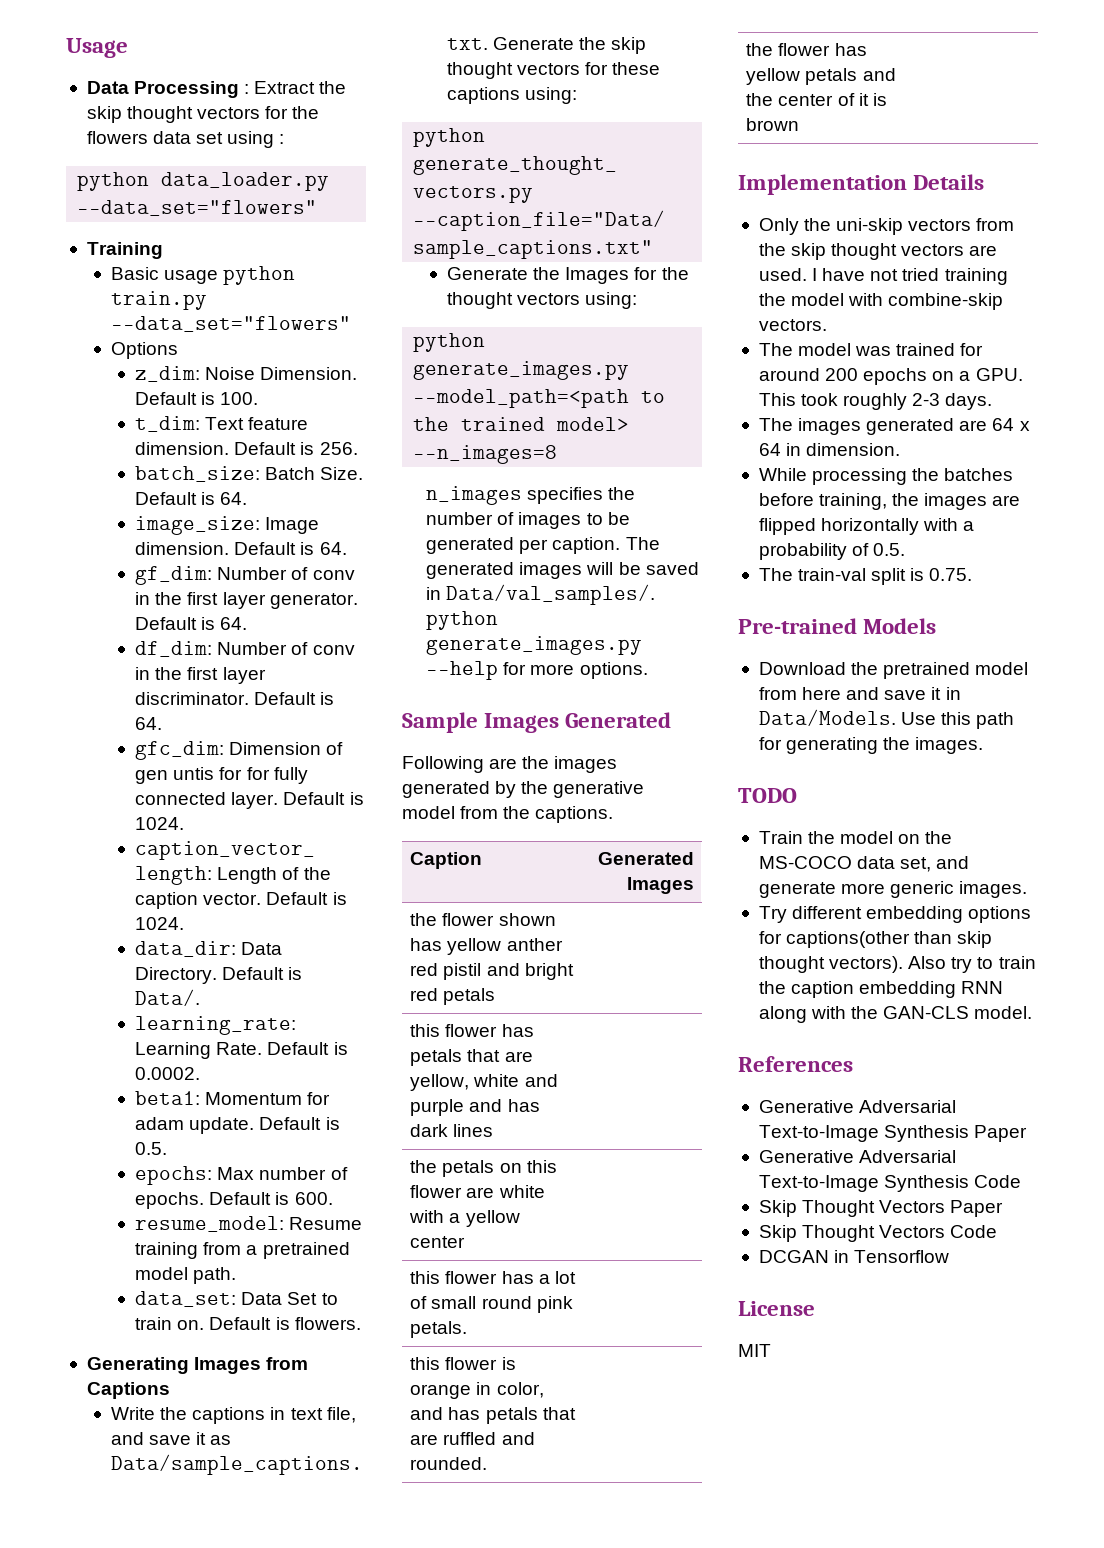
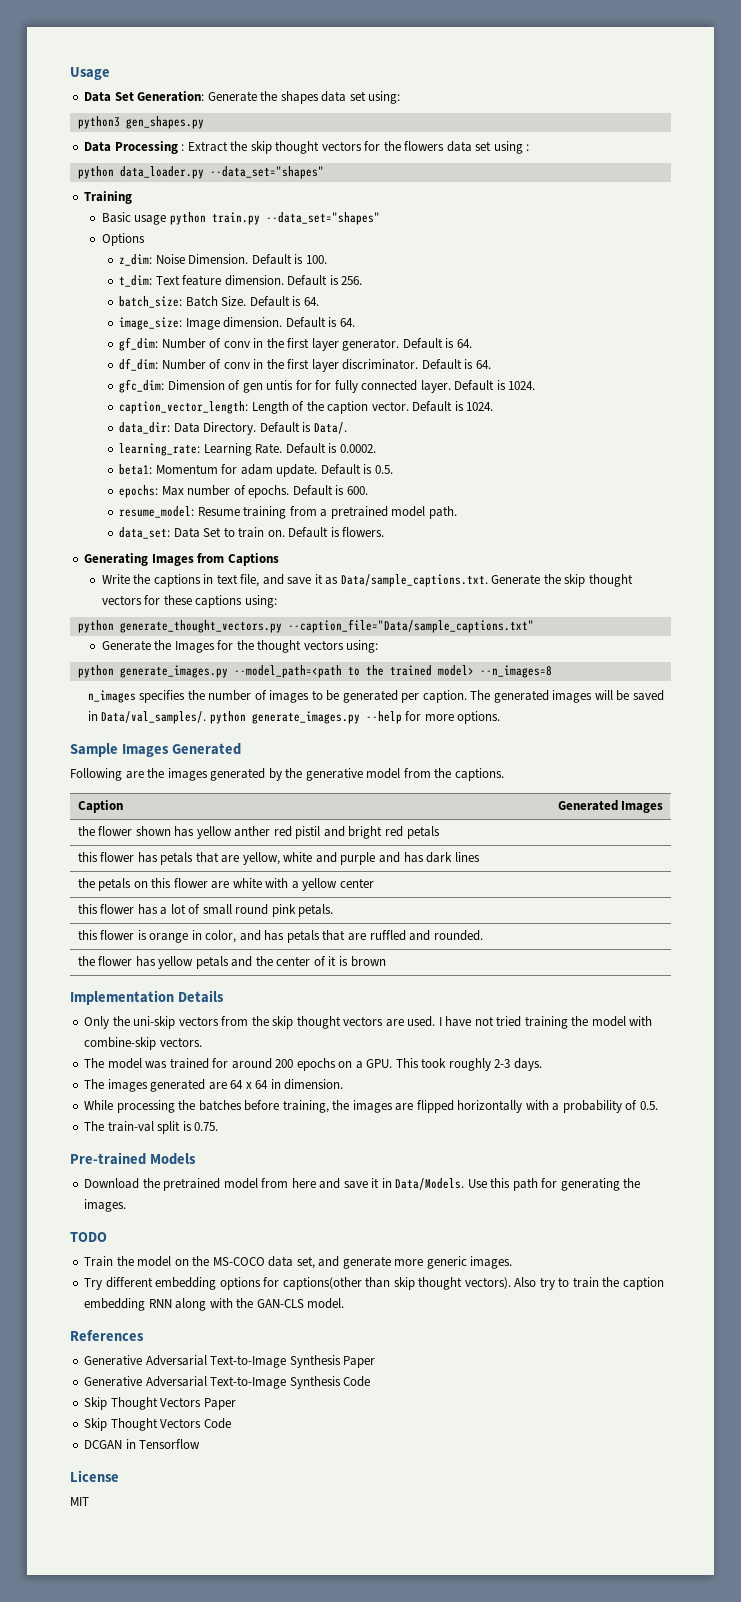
+ Data Set Generation: Generate the shapes data set using:
+ python3 gen_shapes.py
- python data_loader.py --data_set="flowers"
+ python data_loader.py --data_set="shapes"
- Basic usage python train.py --data_set="flowers"
+ Basic usage python train.py --data_set="shapes"

